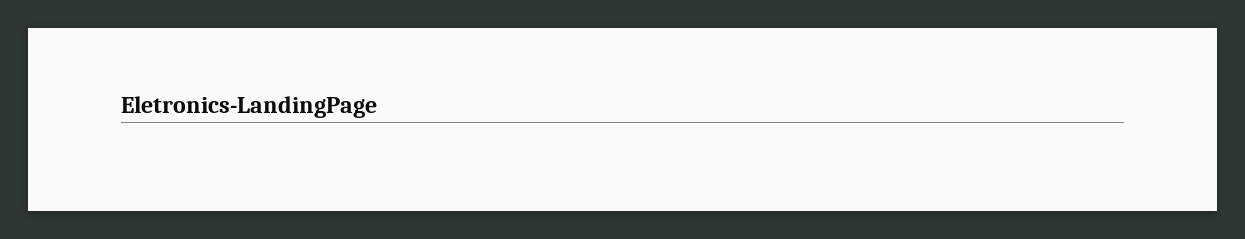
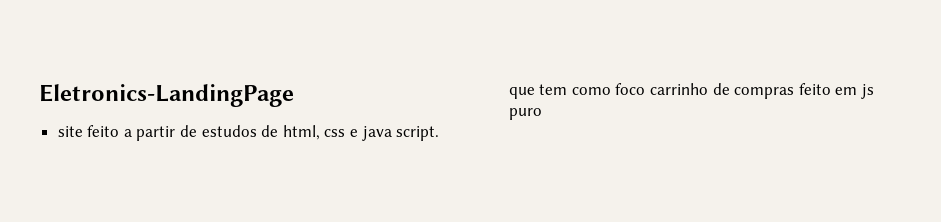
+ site feito a partir de estudos de html, css e java script. que tem como foco carrinho de compras feito em js puro

